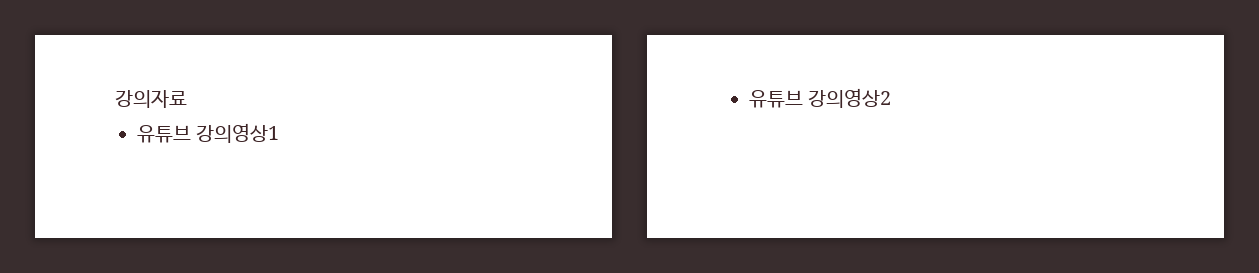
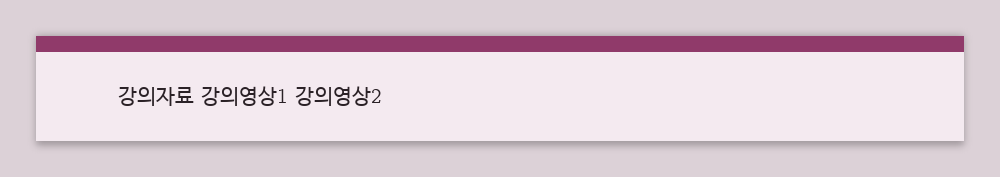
- 강의자료
- 유튜브 강의영상1
- 유튜브 강의영상2
+ 강의자료 강의영상1 강의영상2

